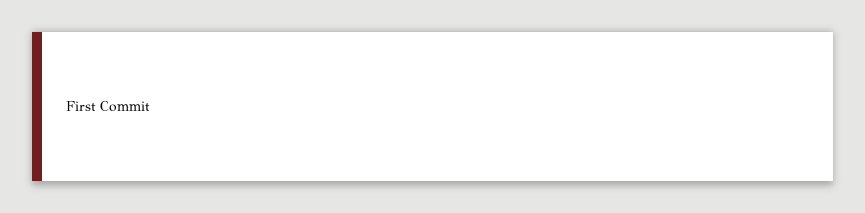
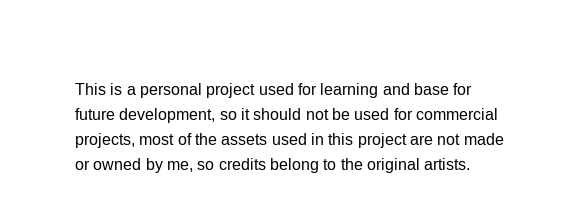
- First Commit
+ This is a personal project used for learning and base for future development, so it should not be used for commercial projects, most of the assets used in this project are not made or owned by me, so credits belong to the original artists.

